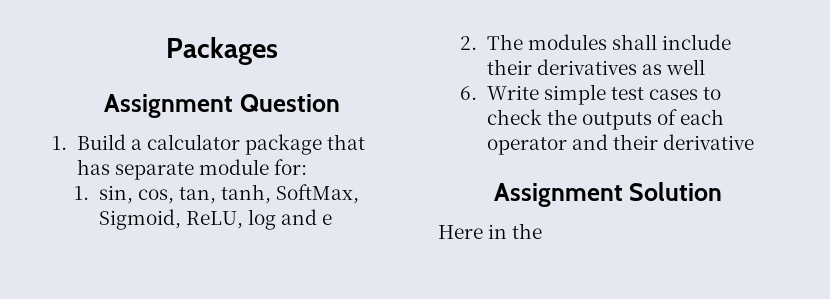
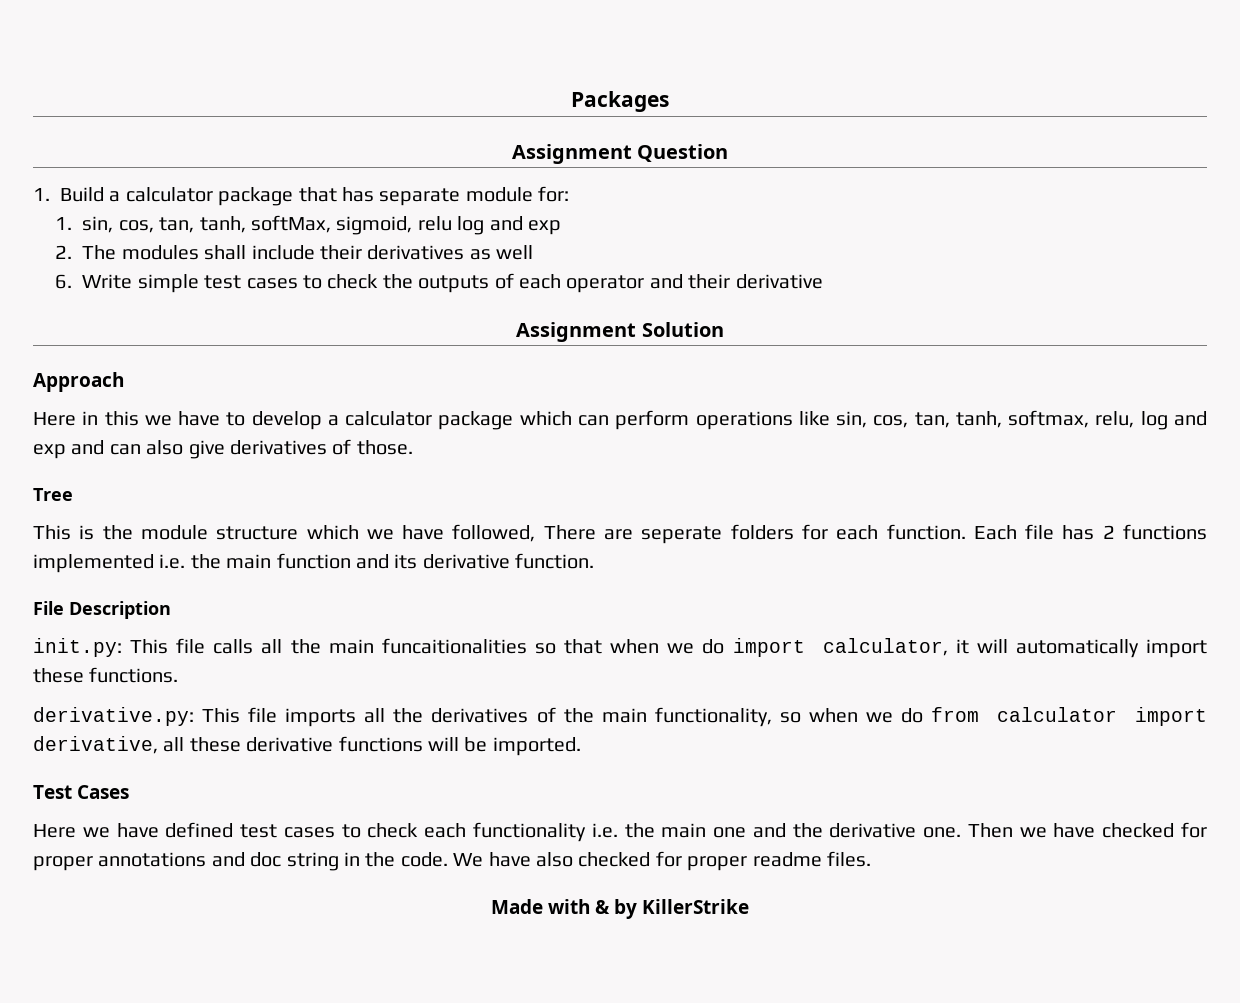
- 1. sin, cos, tan, tanh, SoftMax, Sigmoid, ReLU, log and e
+ 1. sin, cos, tan, tanh, softMax, sigmoid, relu log and exp
+ Approach
- Here in the
+ Here in this we have to develop a calculator package which can perform operations like sin, cos, tan, tanh, softmax, relu, log and exp and can also give derivatives of those.
+ Tree
+ This is the module structure which we have followed, There are seperate folders for each function. Each file has 2 functions implemented i.e. the main function and its derivative function.
+ File Description
+ init.py: This file calls all the main funcaitionalities so that when we do import calculator, it will automatically import these functions.
+ derivative.py: This file imports all the derivatives of the main functionality, so when we do from calculator import derivative, all these derivative functions will be imported.
+ Test Cases
+ Here we have defined test cases to check each functionality i.e. the main one and the derivative one. Then we have checked for proper annotations and doc string in the code. We have also checked for proper readme files.
+ Made with & by KillerStrike

